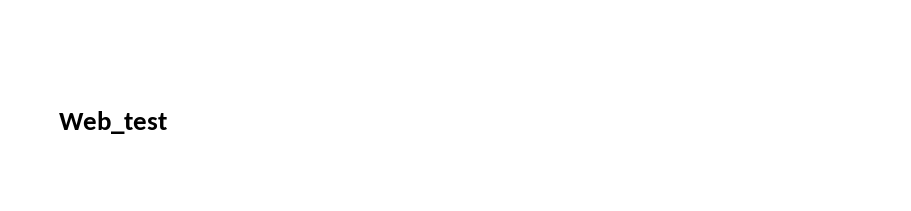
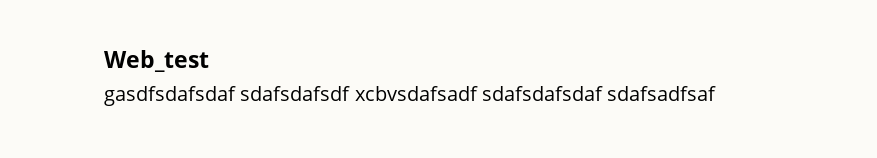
+ gasdfsdafsdaf sdafsdafsdf xcbvsdafsadf sdafsdafsdaf sdafsadfsaf

